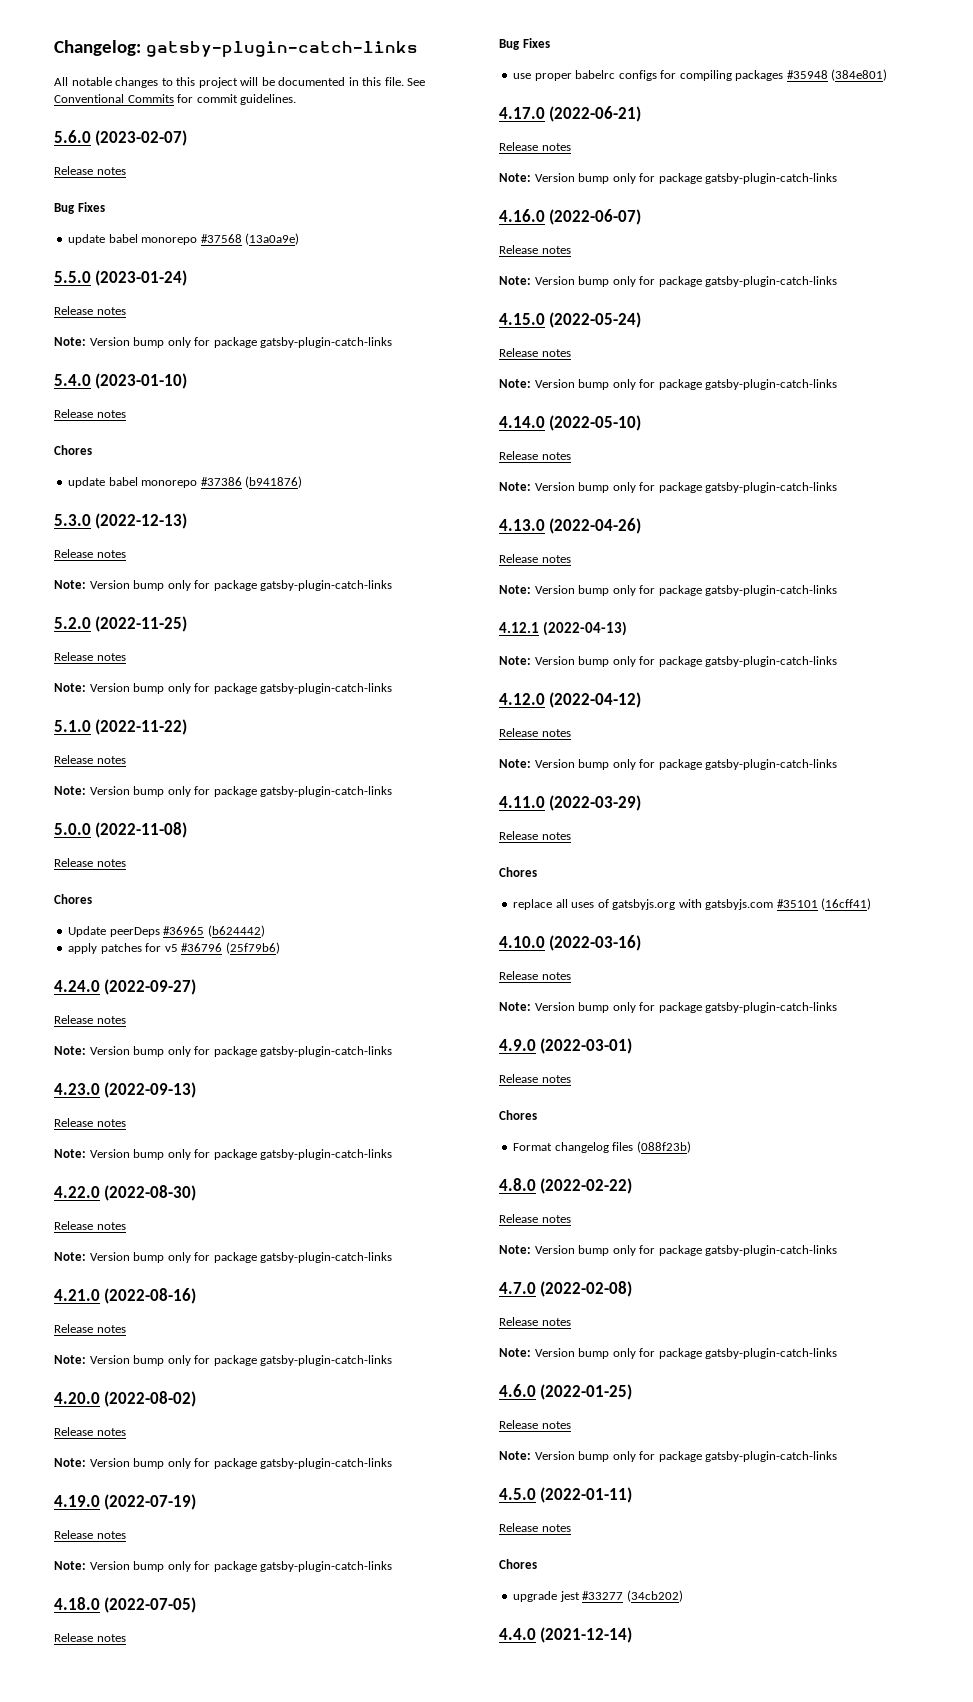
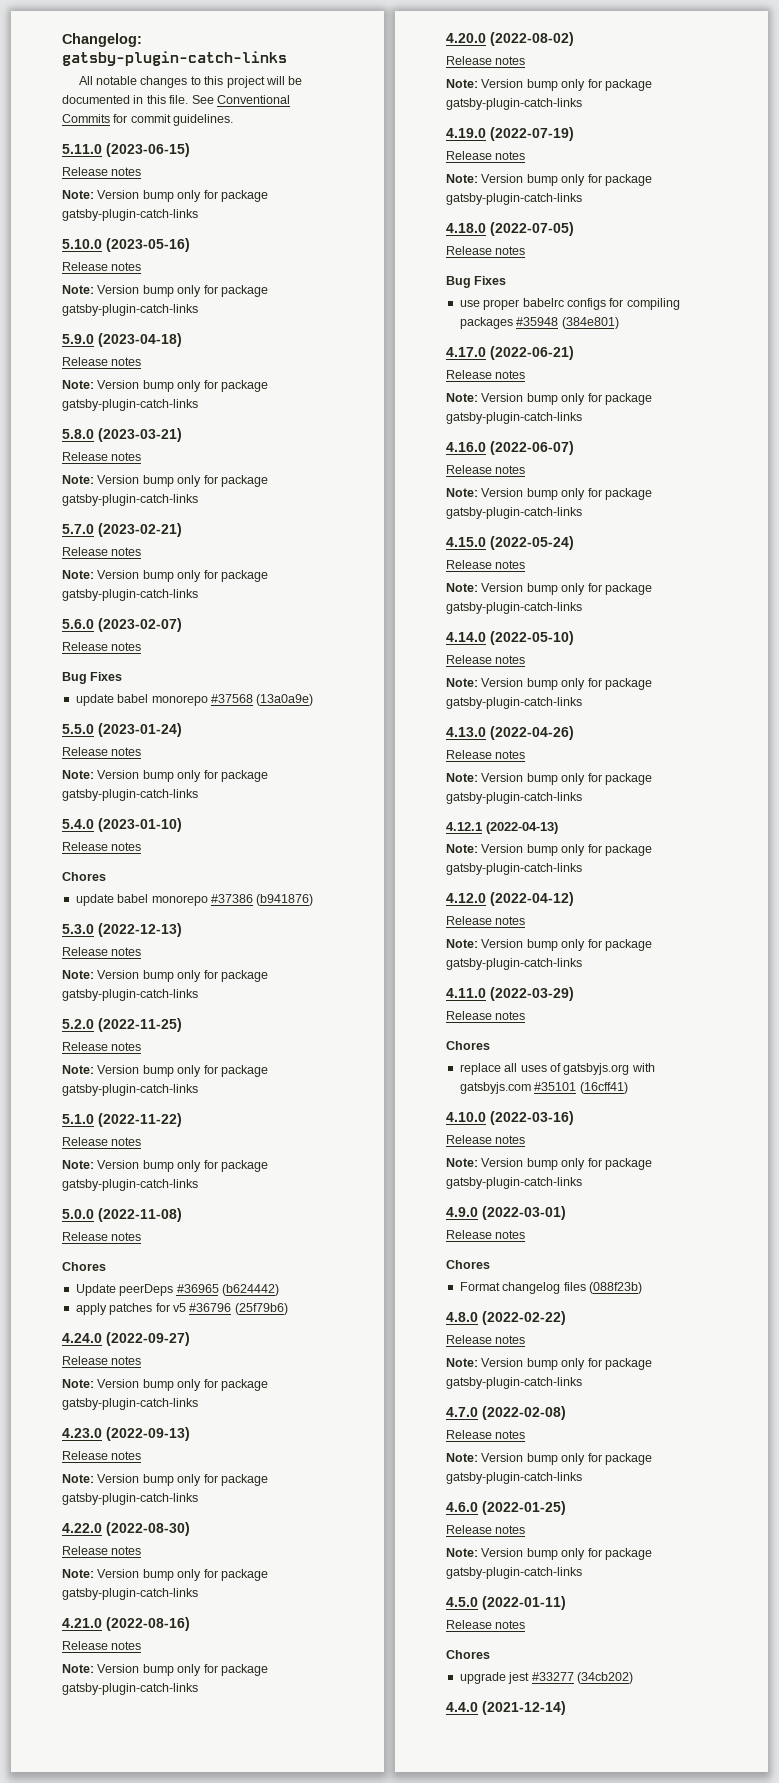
+ 5.11.0 (2023-06-15)
+ Release notes
+ Note: Version bump only for package gatsby-plugin-catch-links
+ 5.10.0 (2023-05-16)
+ Release notes
+ Note: Version bump only for package gatsby-plugin-catch-links
+ 5.9.0 (2023-04-18)
+ Release notes
+ Note: Version bump only for package gatsby-plugin-catch-links
+ 5.8.0 (2023-03-21)
+ Release notes
+ Note: Version bump only for package gatsby-plugin-catch-links
+ 5.7.0 (2023-02-21)
+ Release notes
+ Note: Version bump only for package gatsby-plugin-catch-links

